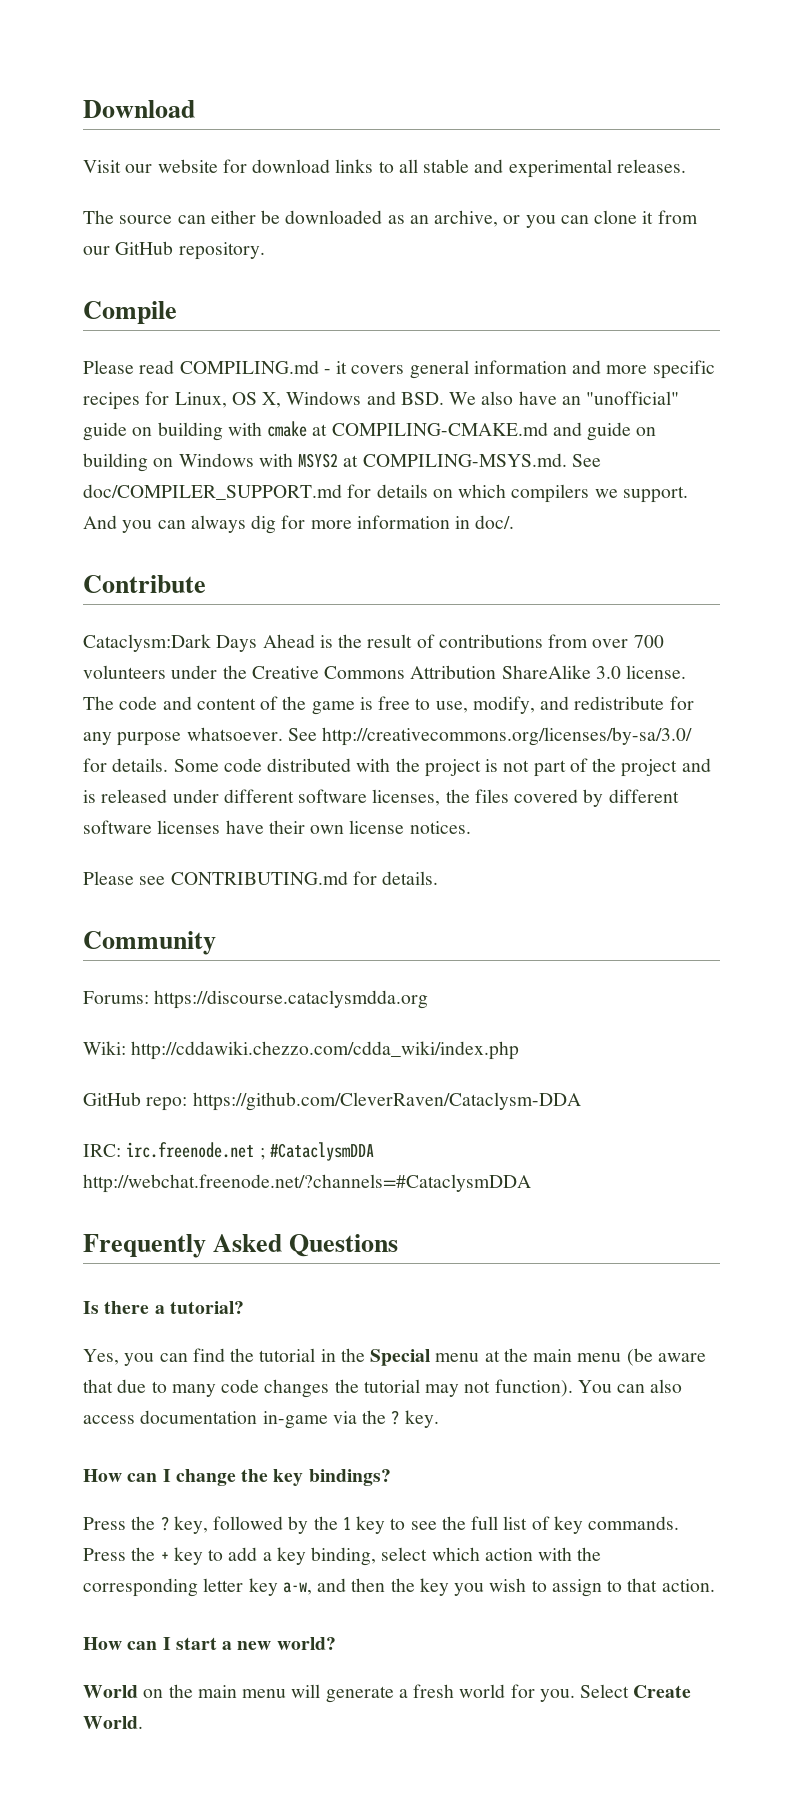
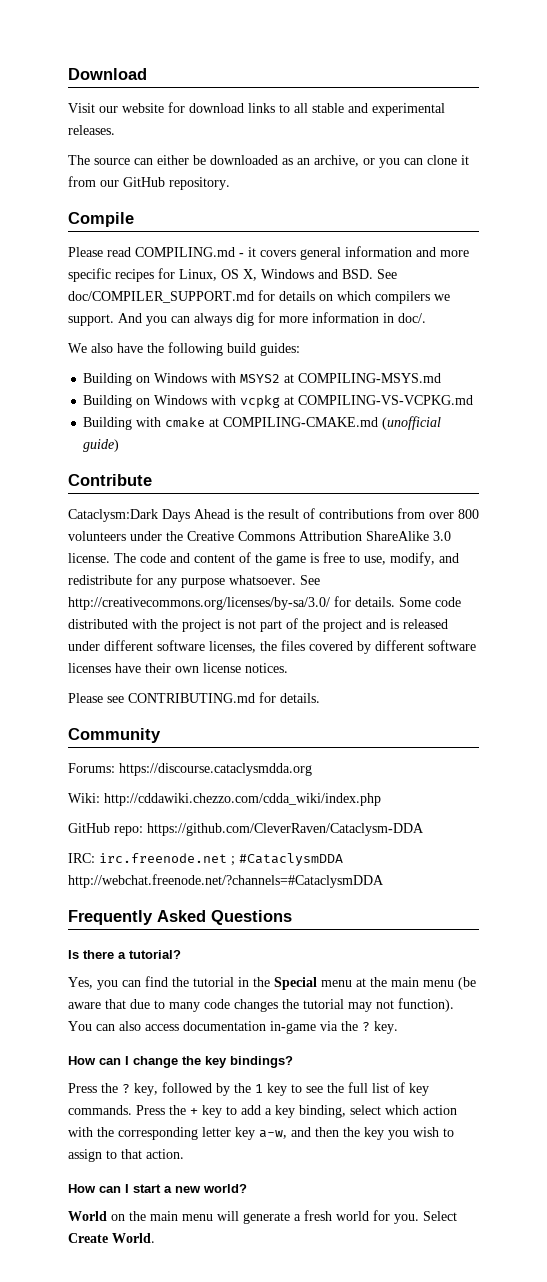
- Please read COMPILING.md - it covers general information and more specific recipes for Linux, OS X, Windows and BSD. We also have an "unofficial" guide on building with cmake at COMPILING-CMAKE.md and guide on building on Windows with MSYS2 at COMPILING-MSYS.md. See doc/COMPILER_SUPPORT.md for details on which compilers we support.
+ Please read COMPILING.md - it covers general information and more specific recipes for Linux, OS X, Windows and BSD. See doc/COMPILER_SUPPORT.md for details on which compilers we support.
+ We also have the following build guides:
+ Building on Windows with MSYS2 at COMPILING-MSYS.md
+ Building on Windows with vcpkg at COMPILING-VS-VCPKG.md
+ Building with cmake at COMPILING-CMAKE.md (unofficial guide)
- Cataclysm:Dark Days Ahead is the result of contributions from over 700 volunteers under the Creative Commons Attribution ShareAlike 3.0 license.
+ Cataclysm:Dark Days Ahead is the result of contributions from over 800 volunteers under the Creative Commons Attribution ShareAlike 3.0 license.

